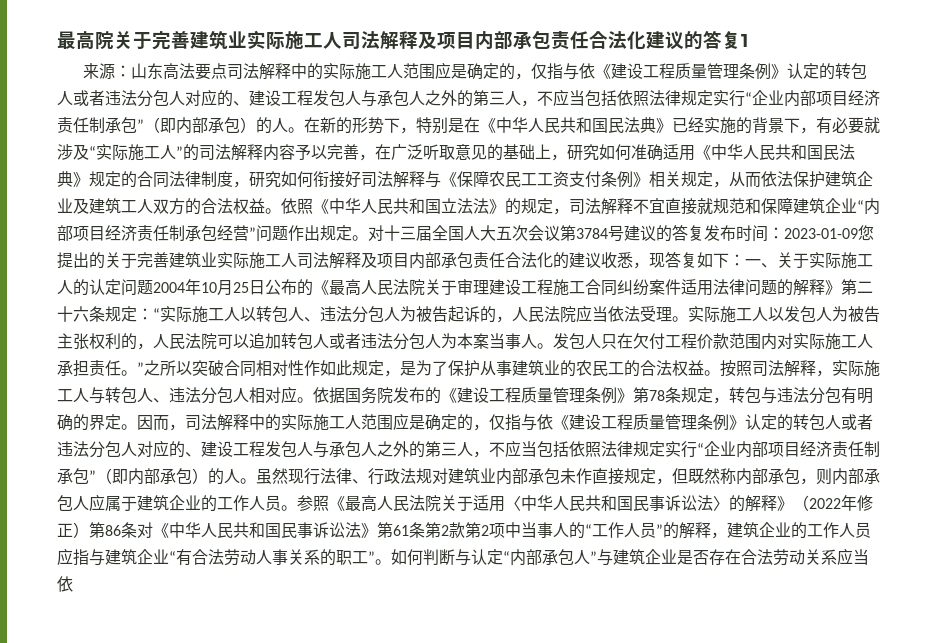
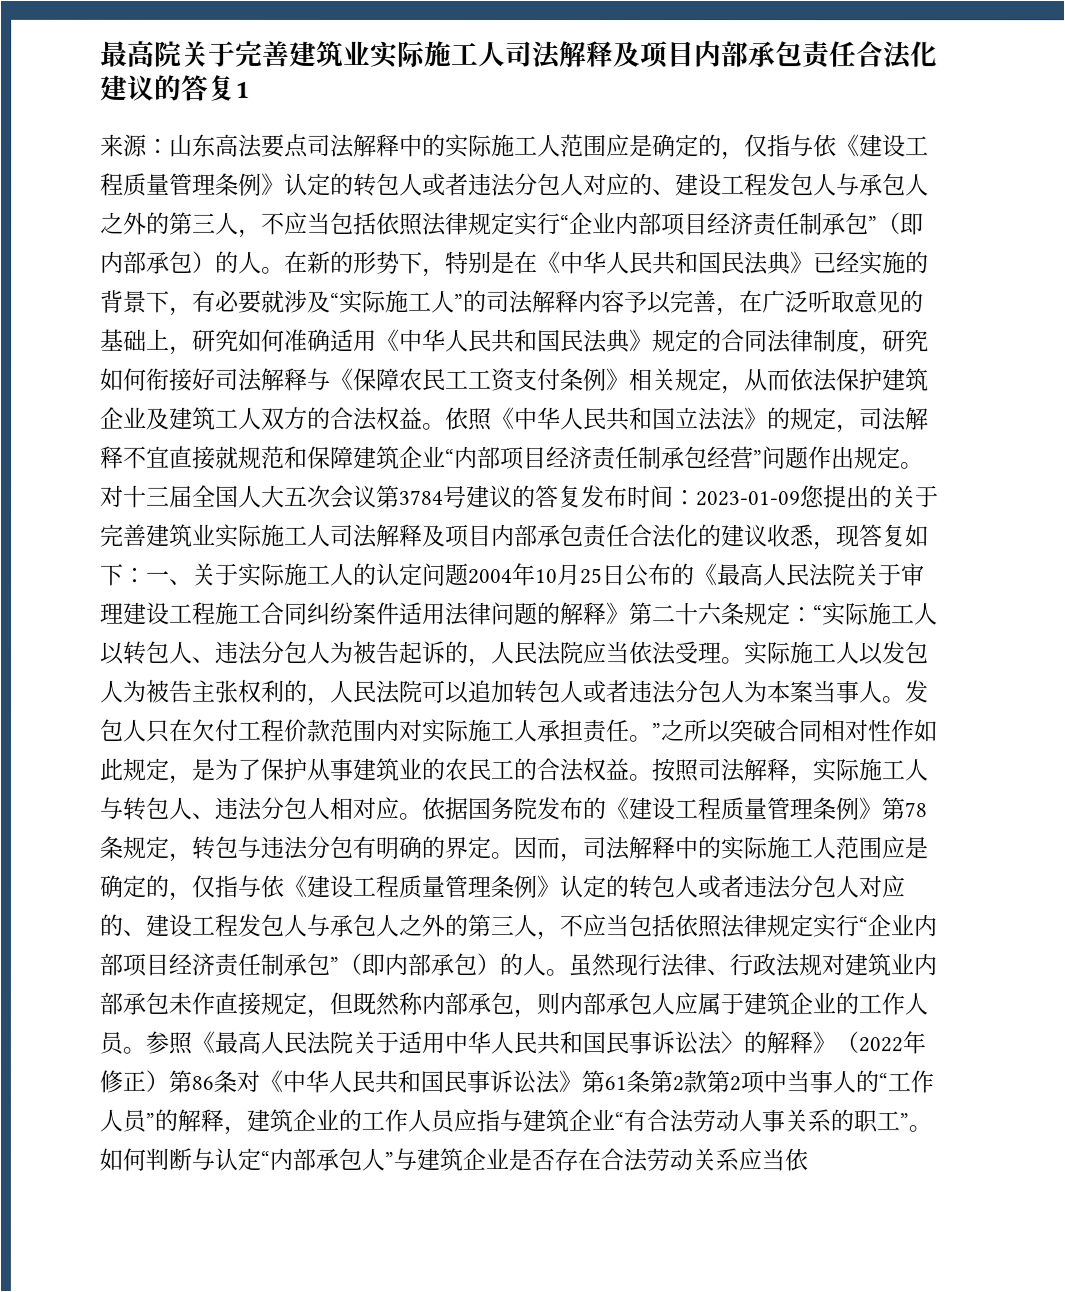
- 参照《最高人民法院关于适用〈中华人民共和国民事诉讼法〉的解释》（2022年修正）第86条对《中华人民共和国民事诉讼法》第61条第2款第2项中当事人的“工作人员”的解释，建筑企业的工作人员应指与建筑企业“有合法劳动人事关系的职工”。
+ 参照《最高人民法院关于适用中华人民共和国民事诉讼法〉的解释》（2022年修正）第86条对《中华人民共和国民事诉讼法》第61条第2款第2项中当事人的“工作人员”的解释，建筑企业的工作人员应指与建筑企业“有合法劳动人事关系的职工”。

